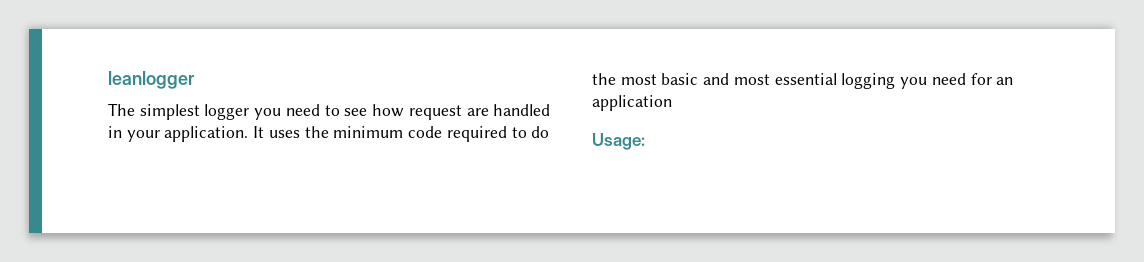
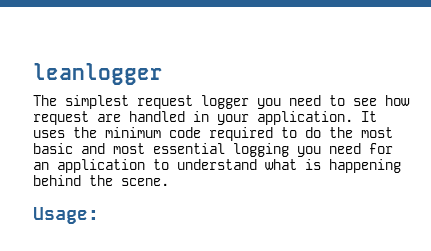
- The simplest logger you need to see how request are handled in your application.
+ The simplest request logger you need to see how request are handled in your application.
- It uses the minimum code required to do the most basic and most essential logging you need for an application
+ It uses the minimum code required to do the most basic and most essential logging you need for an application to understand what is happening behind the scene.

